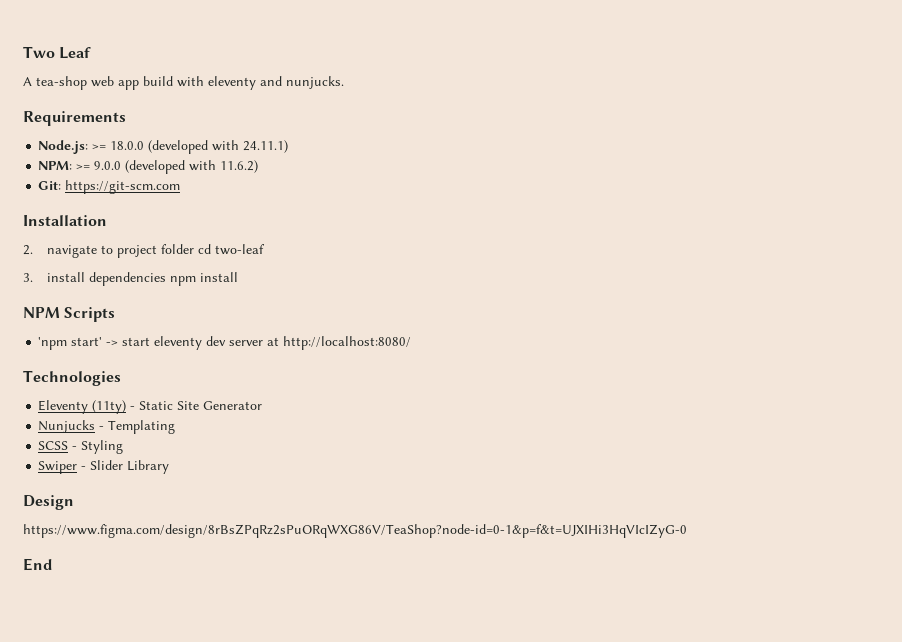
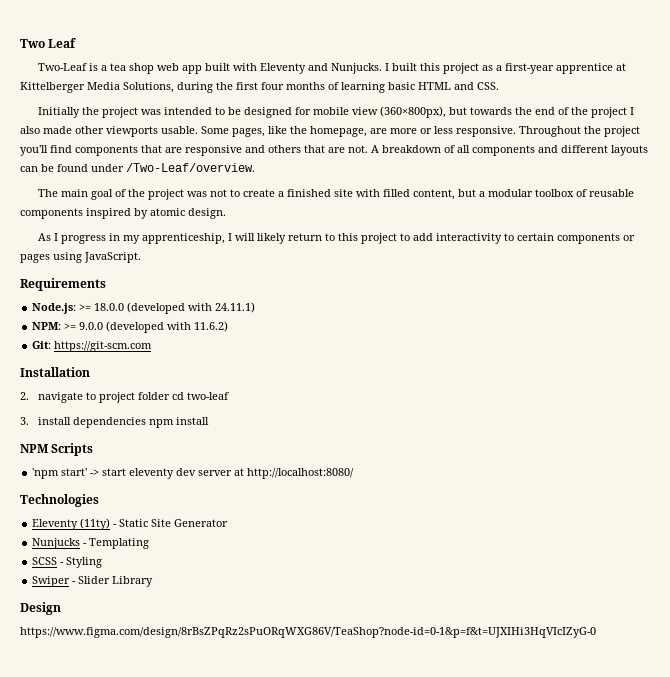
- A tea-shop web app build with eleventy and nunjucks.
+ Two-Leaf is a tea shop web app built with Eleventy and Nunjucks. I built this project as a first-year apprentice at Kittelberger Media Solutions, during the first four months of learning basic HTML and CSS.
+ Initially the project was intended to be designed for mobile view (360×800px), but towards the end of the project I also made other viewports usable. Some pages, like the homepage, are more or less responsive. Throughout the project you'll find components that are responsive and others that are not. A breakdown of all components and different layouts can be found under /Two-Leaf/overview.
+ The main goal of the project was not to create a finished site with filled content, but a modular toolbox of reusable components inspired by atomic design.
+ As I progress in my apprenticeship, I will likely return to this project to add interactivity to certain components or pages using JavaScript.
- End

